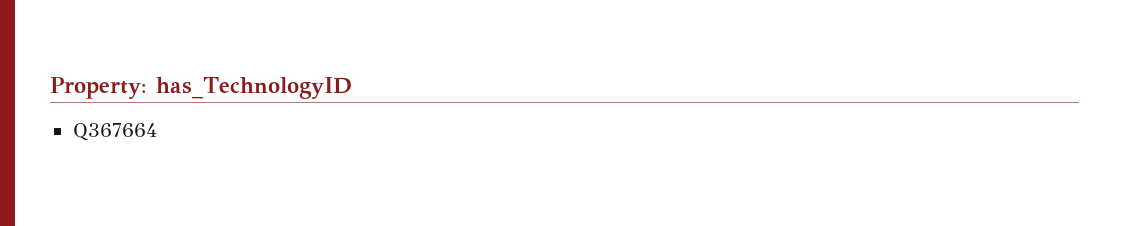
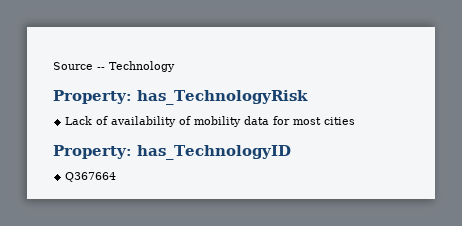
+ Source -- Technology
+ Property: has_TechnologyRisk
+ Lack of availability of mobility data for most cities

